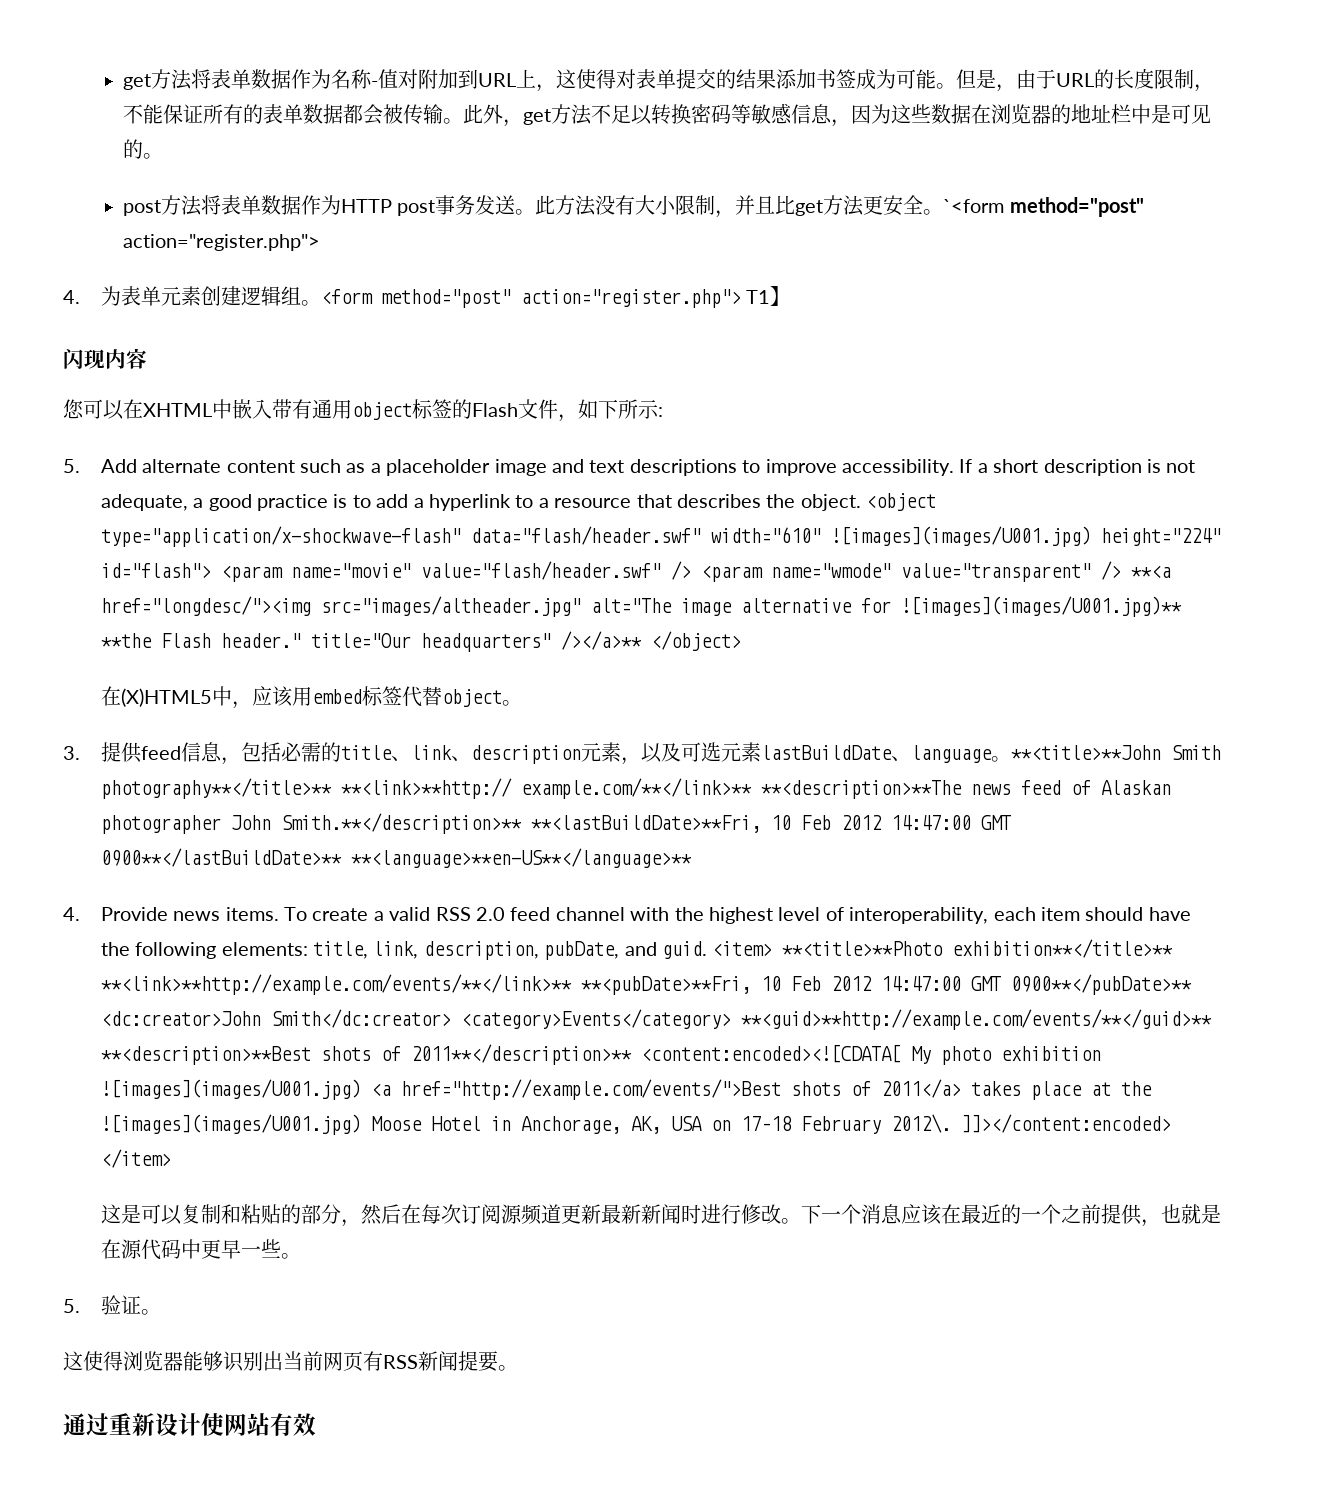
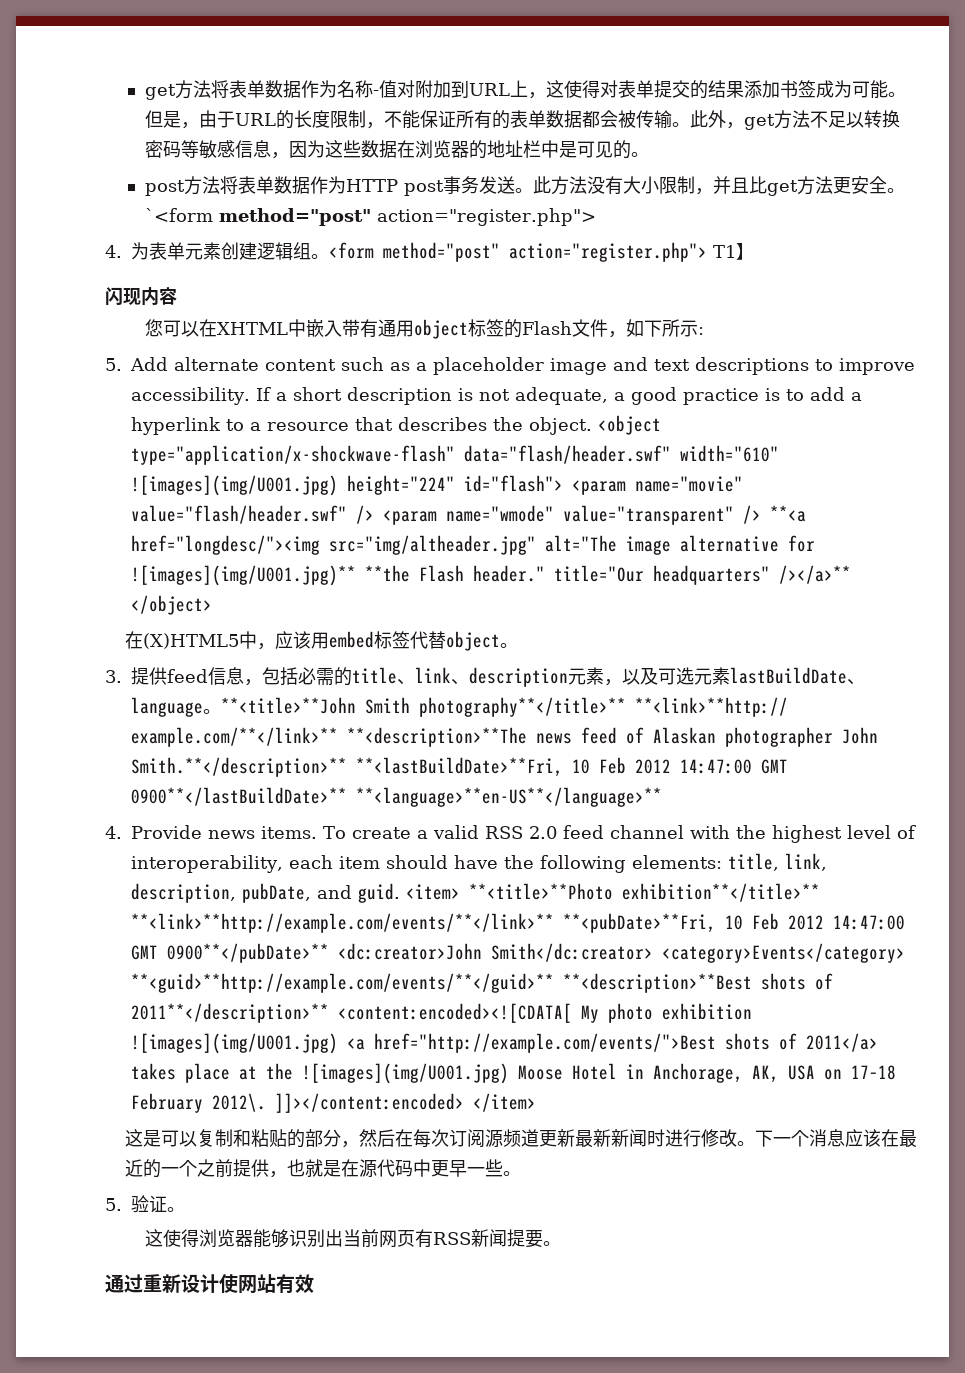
- <object type="application/x-shockwave-flash" data="flash/header.swf" width="610" ![images](images/U001.jpg) height="224" id="flash"> <param name="movie" value="flash/header.swf" /> <param name="wmode" value="transparent" /> **<a href="longdesc/"><img src="images/altheader.jpg" alt="The image alternative for ![images](images/U001.jpg)** **the Flash header." title="Our headquarters" /></a>** </object>
+ <object type="application/x-shockwave-flash" data="flash/header.swf" width="610" ![images](img/U001.jpg) height="224" id="flash"> <param name="movie" value="flash/header.swf" /> <param name="wmode" value="transparent" /> **<a href="longdesc/"><img src="img/altheader.jpg" alt="The image alternative for ![images](img/U001.jpg)** **the Flash header." title="Our headquarters" /></a>** </object>
- <item> **<title>**Photo exhibition**</title>** **<link>**http://example.com/events/**</link>** **<pubDate>**Fri, 10 Feb 2012 14:47:00 GMT 0900**</pubDate>** <dc:creator>John Smith</dc:creator> <category>Events</category> **<guid>**http://example.com/events/**</guid>** **<description>**Best shots of 2011**</description>** <content:encoded><![CDATA[ My photo exhibition ![images](images/U001.jpg) <a href="http://example.com/events/">Best shots of 2011</a> takes place at the ![images](images/U001.jpg) Moose Hotel in Anchorage, AK, USA on 17–18 February 2012\. ]]></content:encoded> </item>
+ <item> **<title>**Photo exhibition**</title>** **<link>**http://example.com/events/**</link>** **<pubDate>**Fri, 10 Feb 2012 14:47:00 GMT 0900**</pubDate>** <dc:creator>John Smith</dc:creator> <category>Events</category> **<guid>**http://example.com/events/**</guid>** **<description>**Best shots of 2011**</description>** <content:encoded><![CDATA[ My photo exhibition ![images](img/U001.jpg) <a href="http://example.com/events/">Best shots of 2011</a> takes place at the ![images](img/U001.jpg) Moose Hotel in Anchorage, AK, USA on 17–18 February 2012\. ]]></content:encoded> </item>

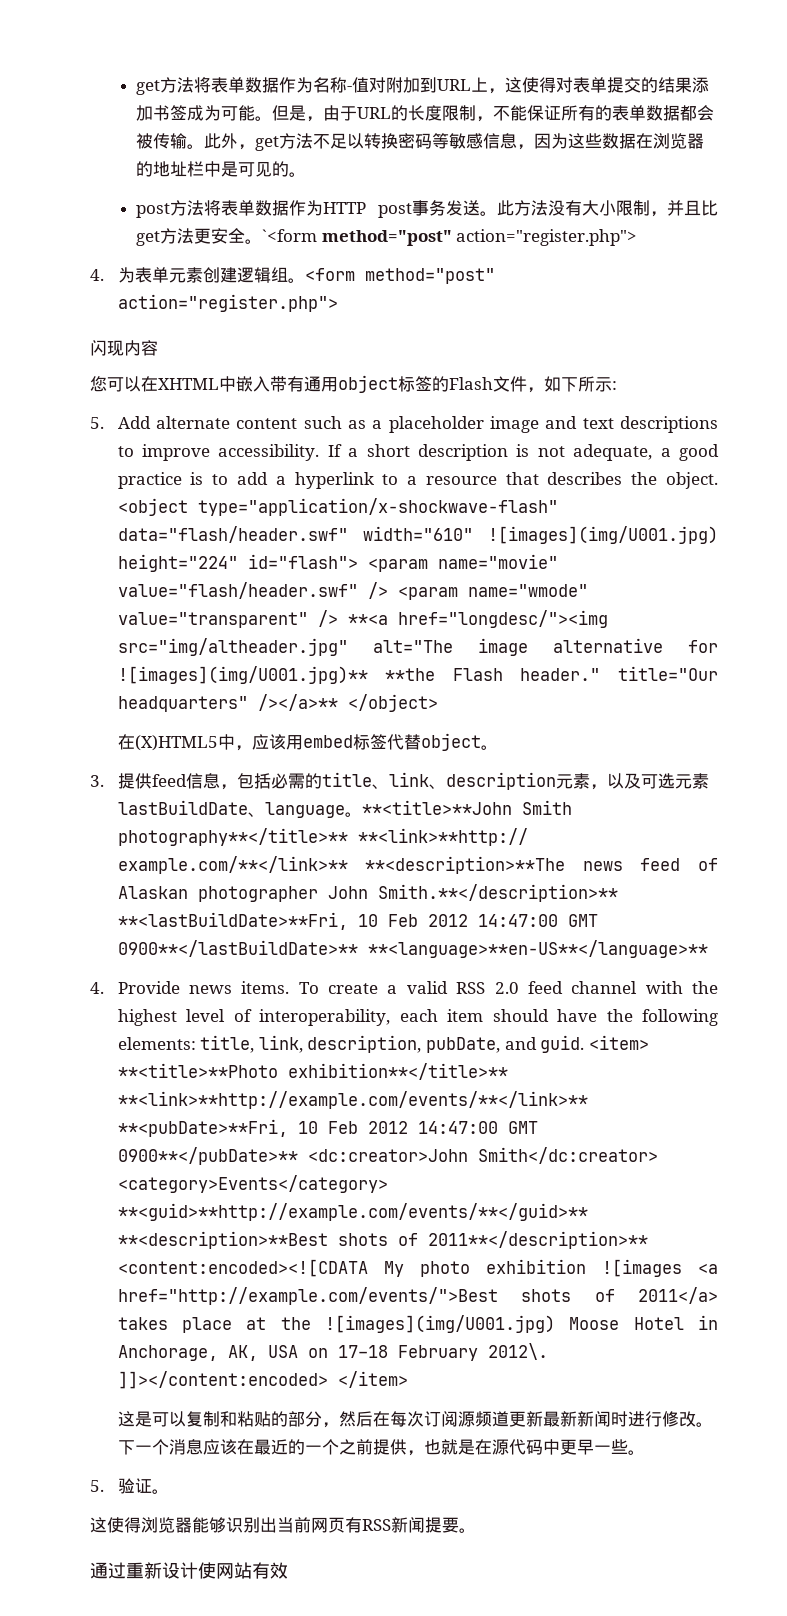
- <form method="post" action="register.php"> T1】
+ <form method="post" action="register.php">
- <item> **<title>**Photo exhibition**</title>** **<link>**http://example.com/events/**</link>** **<pubDate>**Fri, 10 Feb 2012 14:47:00 GMT 0900**</pubDate>** <dc:creator>John Smith</dc:creator> <category>Events</category> **<guid>**http://example.com/events/**</guid>** **<description>**Best shots of 2011**</description>** <content:encoded><![CDATA[ My photo exhibition ![images](img/U001.jpg) <a href="http://example.com/events/">Best shots of 2011</a> takes place at the ![images](img/U001.jpg) Moose Hotel in Anchorage, AK, USA on 17–18 February 2012\. ]]></content:encoded> </item>
+ <item> **<title>**Photo exhibition**</title>** **<link>**http://example.com/events/**</link>** **<pubDate>**Fri, 10 Feb 2012 14:47:00 GMT 0900**</pubDate>** <dc:creator>John Smith</dc:creator> <category>Events</category> **<guid>**http://example.com/events/**</guid>** **<description>**Best shots of 2011**</description>** <content:encoded><![CDATA My photo exhibition ![images <a href="http://example.com/events/">Best shots of 2011</a> takes place at the ![images](img/U001.jpg) Moose Hotel in Anchorage, AK, USA on 17–18 February 2012\. ]]></content:encoded> </item>

